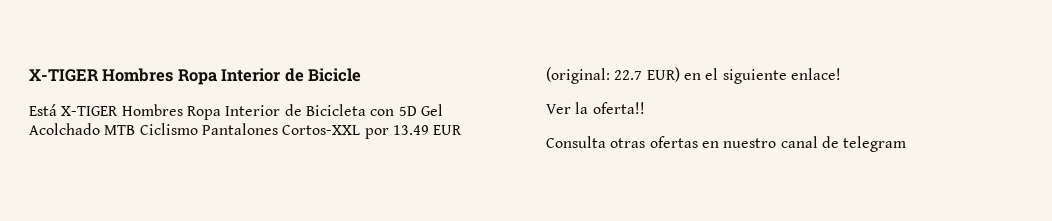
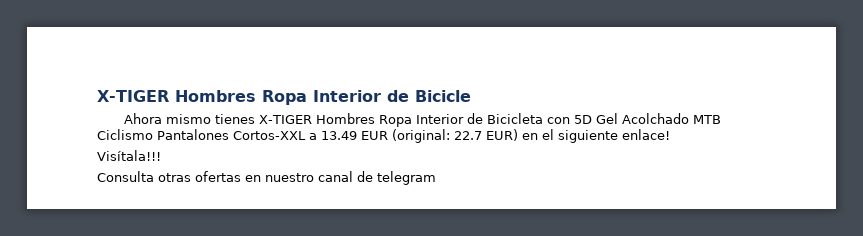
- Está X-TIGER Hombres Ropa Interior de Bicicleta con 5D Gel Acolchado MTB Ciclismo Pantalones Cortos-XXL por 13.49 EUR (original: 22.7 EUR) en el siguiente enlace!
+ Ahora mismo tienes X-TIGER Hombres Ropa Interior de Bicicleta con 5D Gel Acolchado MTB Ciclismo Pantalones Cortos-XXL a 13.49 EUR (original: 22.7 EUR) en el siguiente enlace!
- Ver la oferta!!
+ Visítala!!!

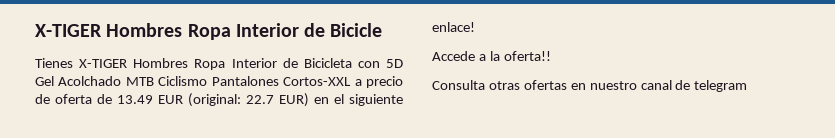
- Ahora mismo tienes X-TIGER Hombres Ropa Interior de Bicicleta con 5D Gel Acolchado MTB Ciclismo Pantalones Cortos-XXL a 13.49 EUR (original: 22.7 EUR) en el siguiente enlace!
+ Tienes X-TIGER Hombres Ropa Interior de Bicicleta con 5D Gel Acolchado MTB Ciclismo Pantalones Cortos-XXL a precio de oferta de 13.49 EUR (original: 22.7 EUR) en el siguiente enlace!
- Visítala!!!
+ Accede a la oferta!!

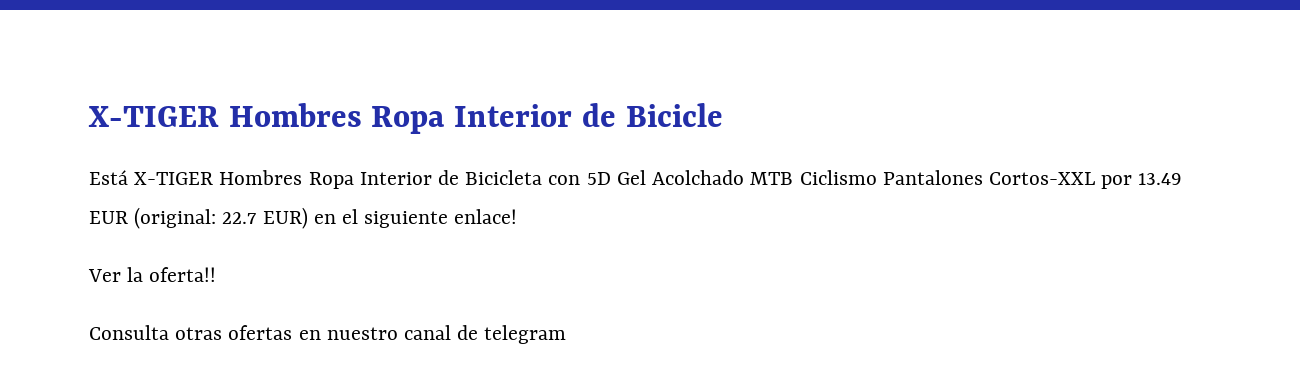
- Tienes X-TIGER Hombres Ropa Interior de Bicicleta con 5D Gel Acolchado MTB Ciclismo Pantalones Cortos-XXL a precio de oferta de 13.49 EUR (original: 22.7 EUR) en el siguiente enlace!
+ Está X-TIGER Hombres Ropa Interior de Bicicleta con 5D Gel Acolchado MTB Ciclismo Pantalones Cortos-XXL por 13.49 EUR (original: 22.7 EUR) en el siguiente enlace!
- Accede a la oferta!!
+ Ver la oferta!!

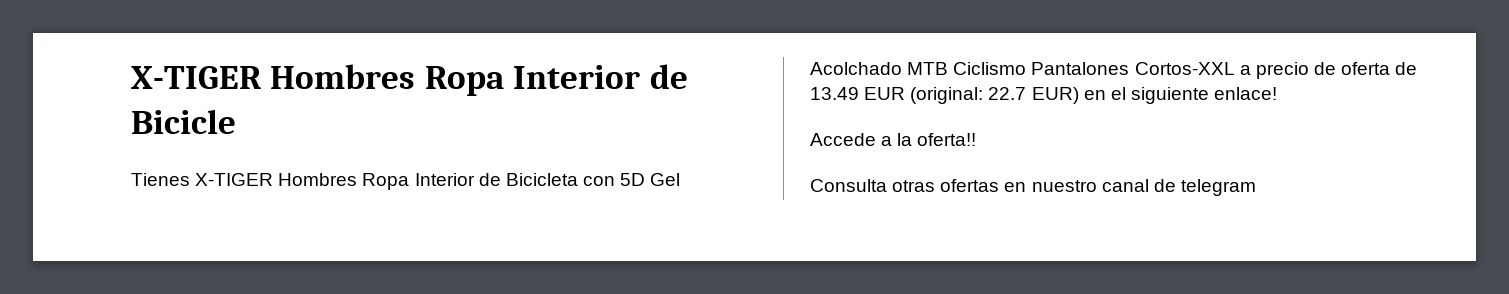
- Está X-TIGER Hombres Ropa Interior de Bicicleta con 5D Gel Acolchado MTB Ciclismo Pantalones Cortos-XXL por 13.49 EUR (original: 22.7 EUR) en el siguiente enlace!
+ Tienes X-TIGER Hombres Ropa Interior de Bicicleta con 5D Gel Acolchado MTB Ciclismo Pantalones Cortos-XXL a precio de oferta de 13.49 EUR (original: 22.7 EUR) en el siguiente enlace!
- Ver la oferta!!
+ Accede a la oferta!!

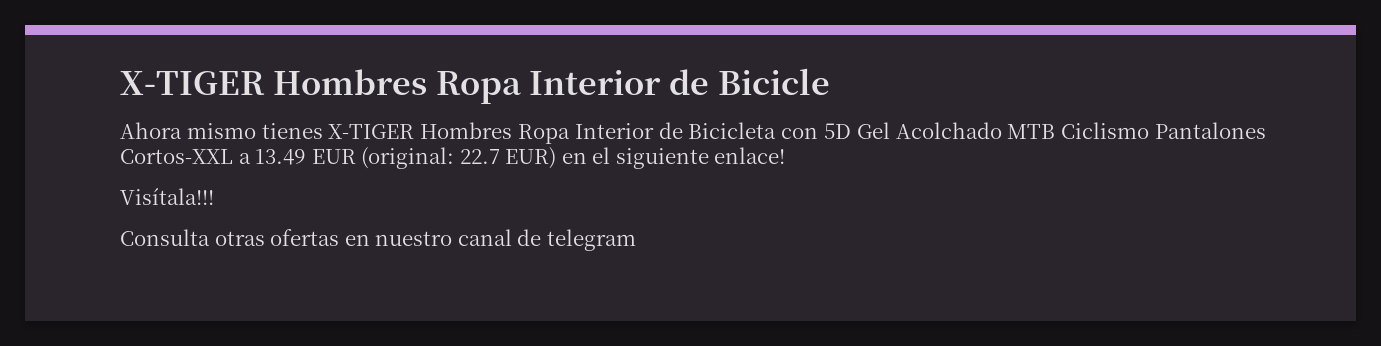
- Tienes X-TIGER Hombres Ropa Interior de Bicicleta con 5D Gel Acolchado MTB Ciclismo Pantalones Cortos-XXL a precio de oferta de 13.49 EUR (original: 22.7 EUR) en el siguiente enlace!
+ Ahora mismo tienes X-TIGER Hombres Ropa Interior de Bicicleta con 5D Gel Acolchado MTB Ciclismo Pantalones Cortos-XXL a 13.49 EUR (original: 22.7 EUR) en el siguiente enlace!
- Accede a la oferta!!
+ Visítala!!!

